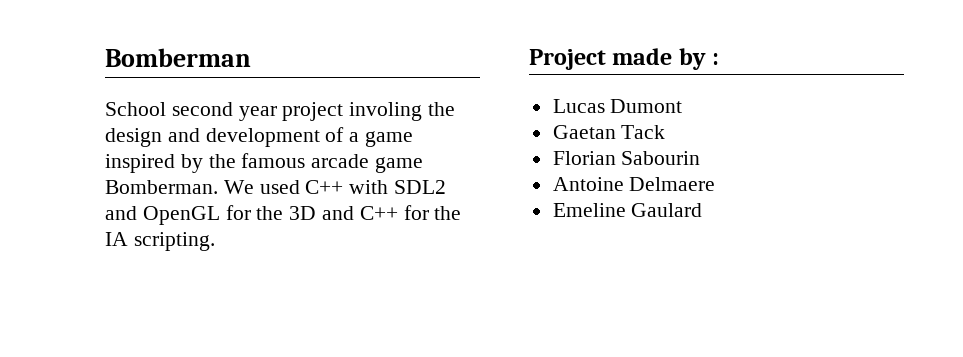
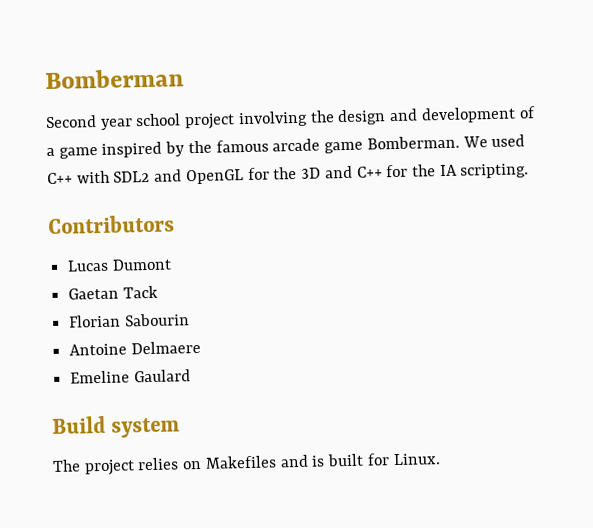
- School second year project involing the design and development of a game inspired by the famous arcade game Bomberman.
+ Second year school project involving the design and development of a game inspired by the famous arcade game Bomberman.
- Project made by :
+ Contributors
+ Build system
+ The project relies on Makefiles and is built for Linux.

